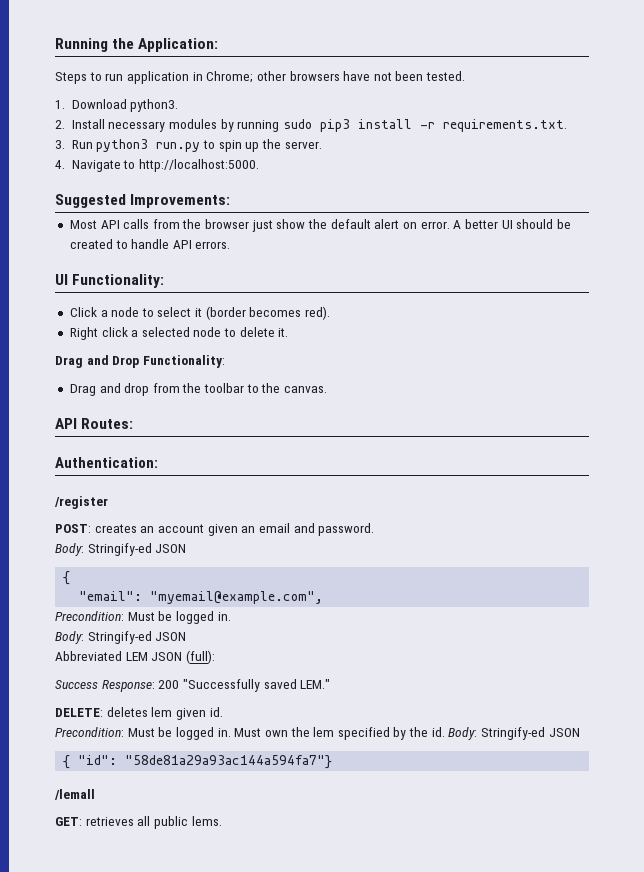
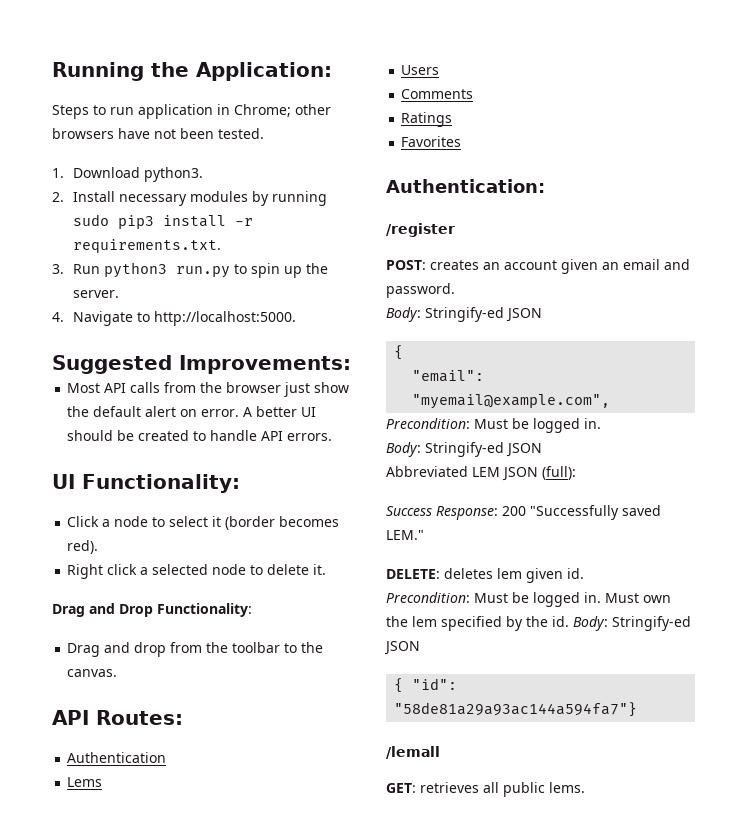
+ Authentication
+ Lems
+ Users
+ Comments
+ Ratings
+ Favorites

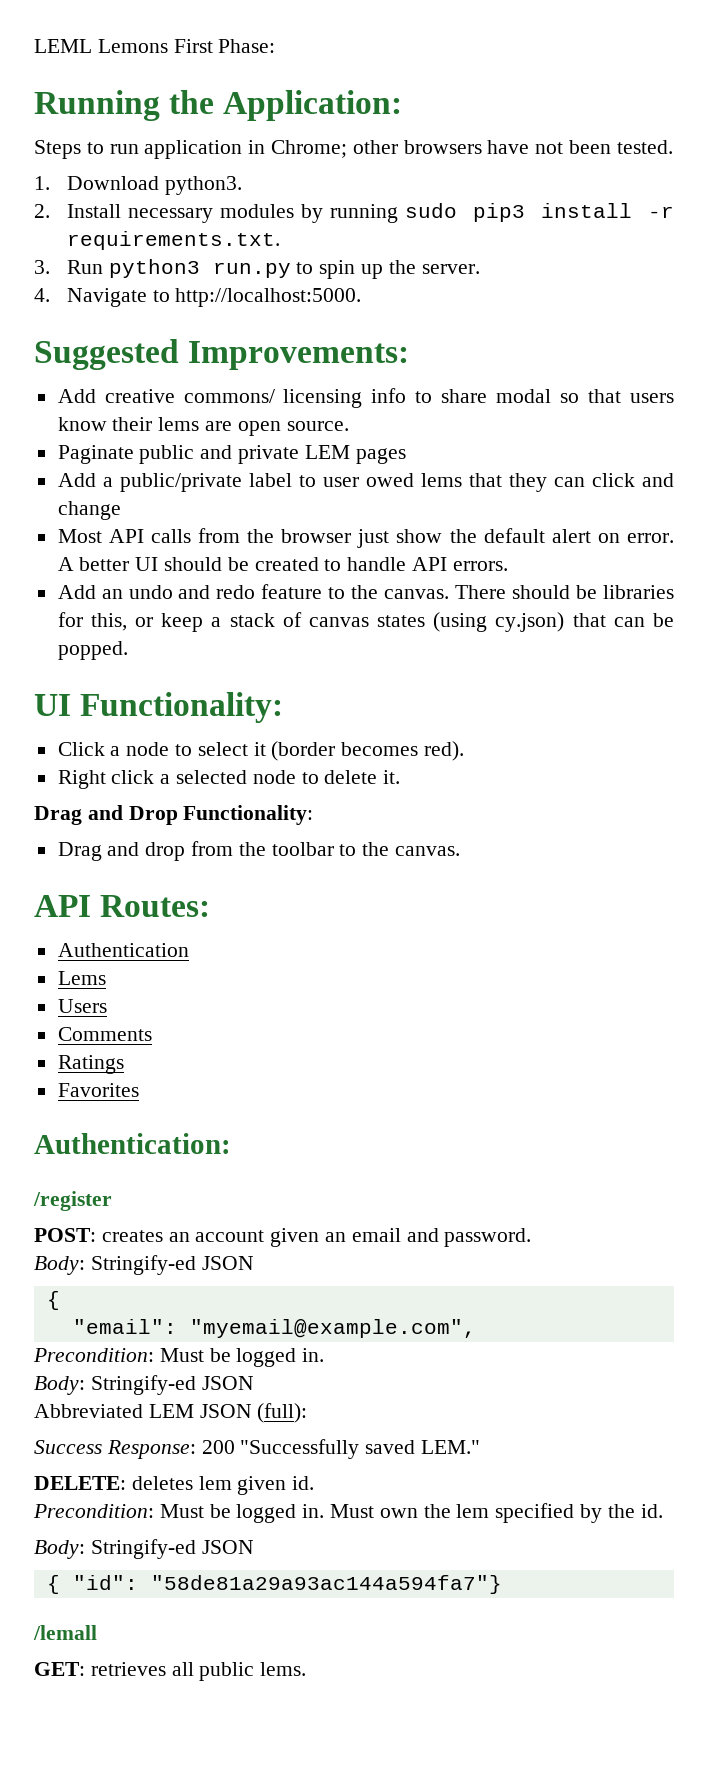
+ LEML Lemons First Phase:
+ Add creative commons/ licensing info to share modal so that users know their lems are open source.
+ Paginate public and private LEM pages
+ Add a public/private label to user owed lems that they can click and change
+ Add an undo and redo feature to the canvas. There should be libraries for this, or keep a stack of canvas states (using cy.json) that can be popped.
- Must own the lem specified by the id. Body: Stringify-ed JSON
+ Must own the lem specified by the id.
+ Body: Stringify-ed JSON

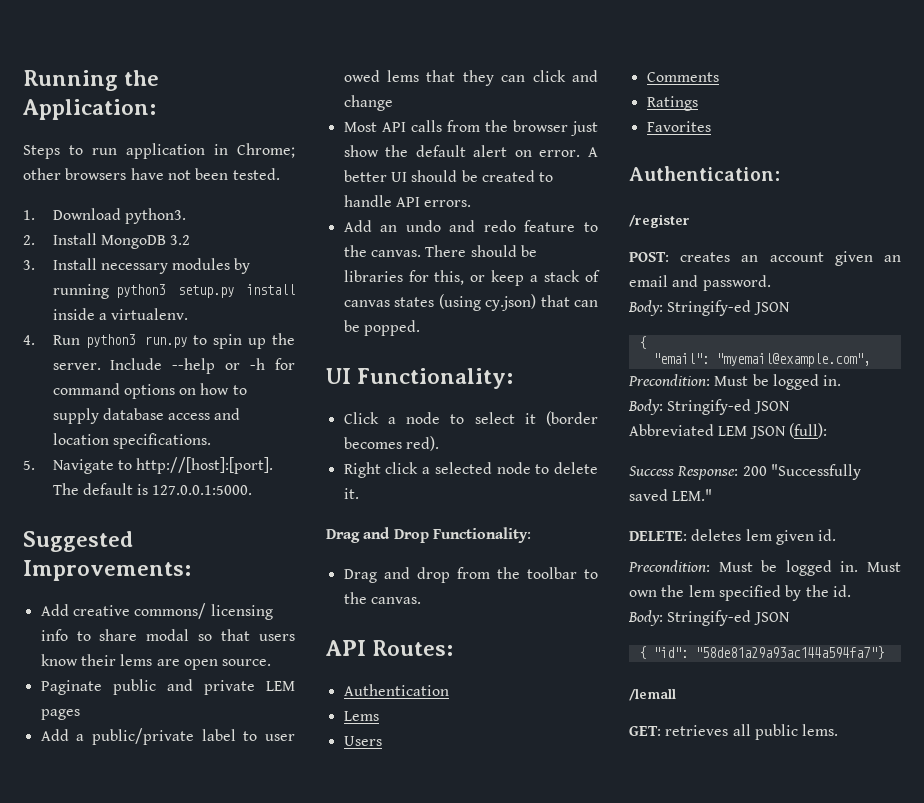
- LEML Lemons First Phase:
- 2. Install necessary modules by running sudo pip3 install -r requirements.txt.
- 3. Run python3 run.py to spin up the server.
- 4. Navigate to http://localhost:5000.
+ 2. Install MongoDB 3.2
+ 3. Install necessary modules by running python3 setup.py install inside a virtualenv.
+ 4. Run python3 run.py to spin up the server. Include --help or -h for command options on how to supply database access and location specifications.
+ 5. Navigate to http://[host]:[port]. The default is 127.0.0.1:5000.

